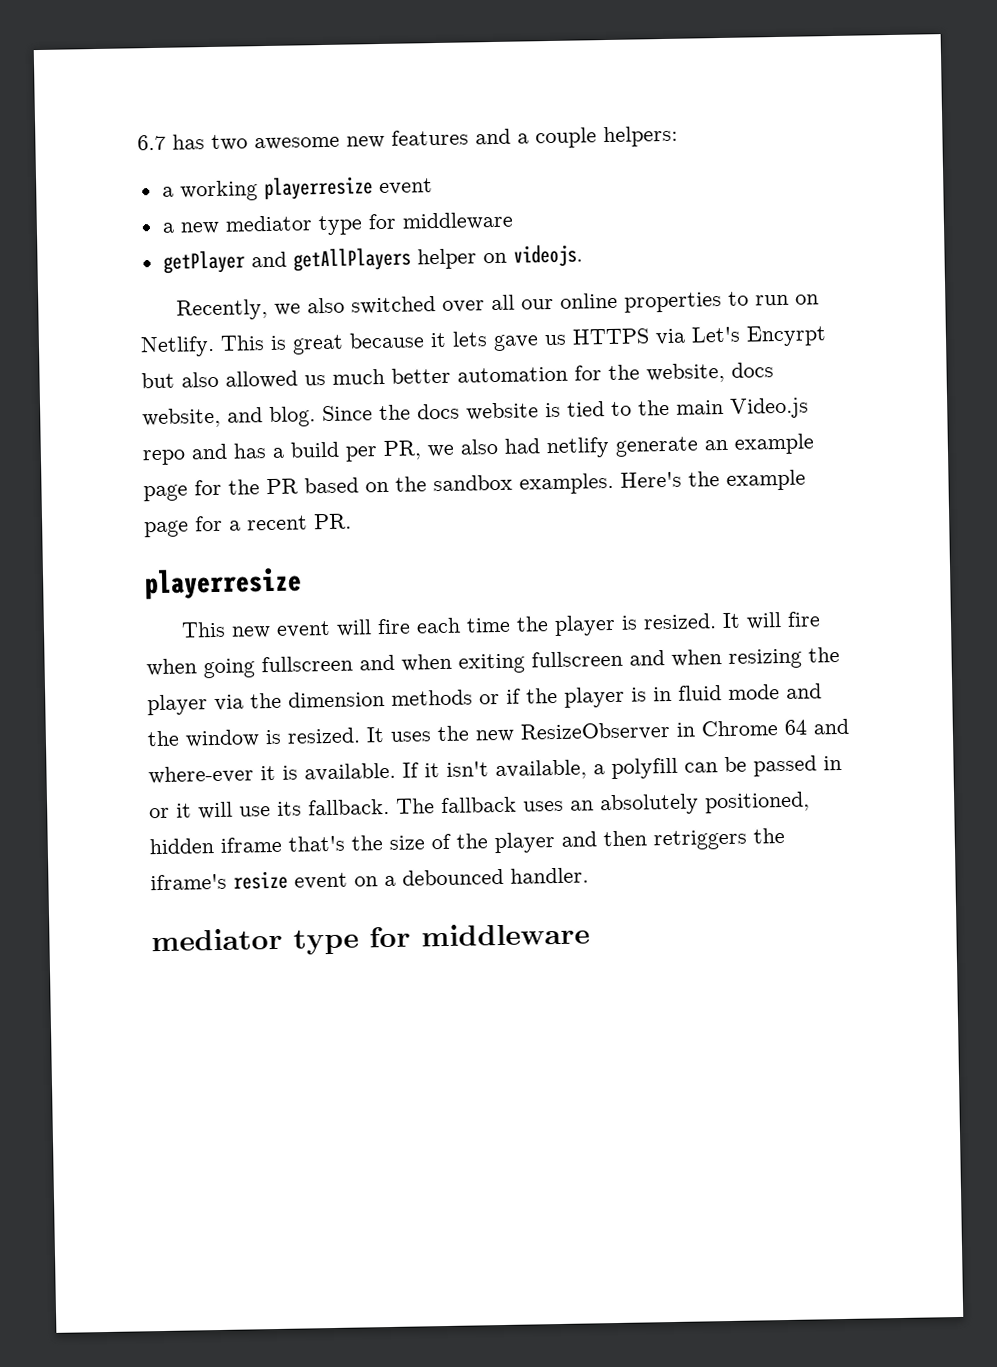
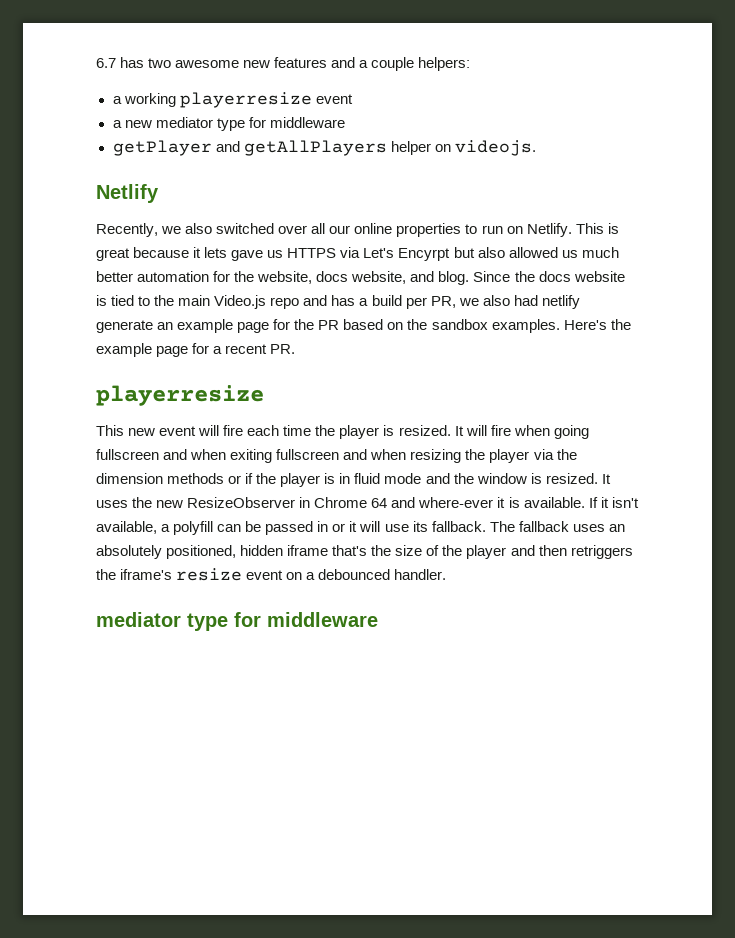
+ Netlify

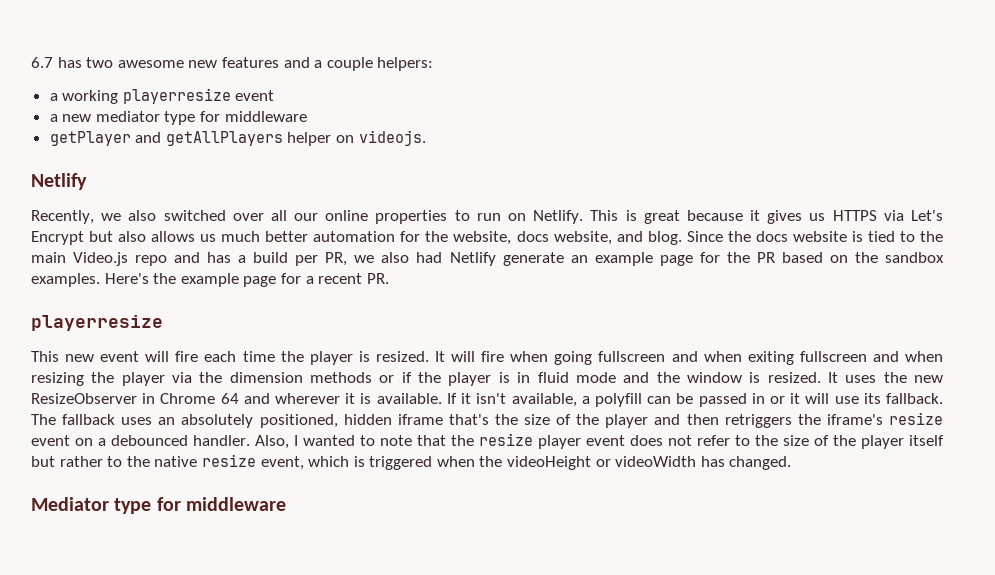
- This is great because it lets gave us HTTPS via Let's Encyrpt but also allowed us much better automation for the website, docs website, and blog.
+ This is great because it gives us HTTPS via Let's Encrypt but also allows us much better automation for the website, docs website, and blog.
- Since the docs website is tied to the main Video.js repo and has a build per PR, we also had netlify generate an example page for the PR based on the sandbox examples.
+ Since the docs website is tied to the main Video.js repo and has a build per PR, we also had Netlify generate an example page for the PR based on the sandbox examples.
- It uses the new ResizeObserver in Chrome 64 and where-ever it is available.
+ It uses the new ResizeObserver in Chrome 64 and wherever it is available.
- The fallback uses an absolutely positioned, hidden iframe that's the size of the player and then retriggers the iframe's resize event on a debounced handler.
- mediator type for middleware
+ The fallback uses an absolutely positioned, hidden iframe that's the size of the player and then retriggers the iframe's resize event on a debounced handler. Also, I wanted to note that the resize player event does not refer to the size of the player itself but rather to the native resize event, which is triggered when the videoHeight or videoWidth has changed.
+ Mediator type for middleware

